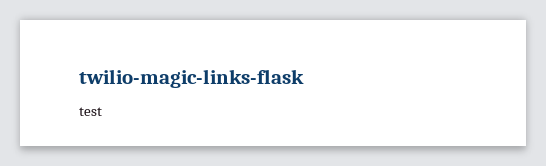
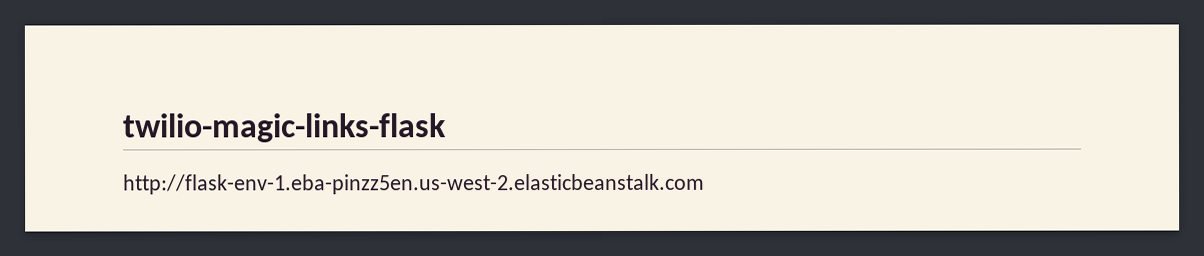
- test
+ http://flask-env-1.eba-pinzz5en.us-west-2.elasticbeanstalk.com

